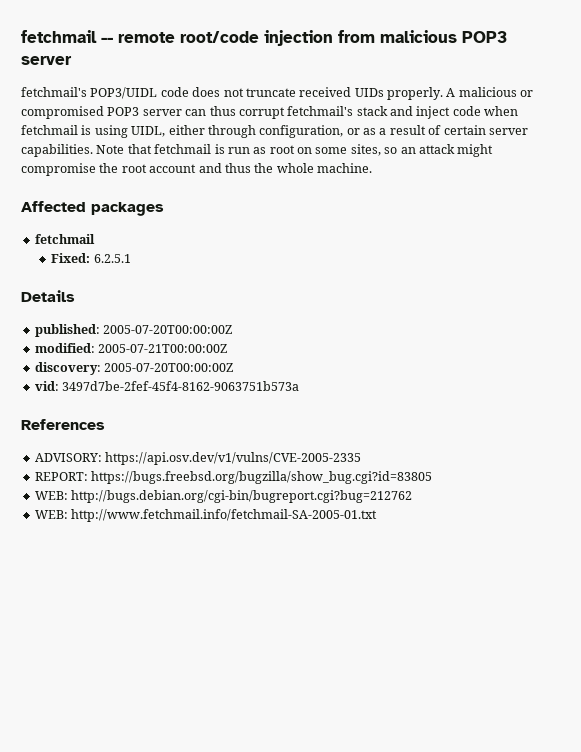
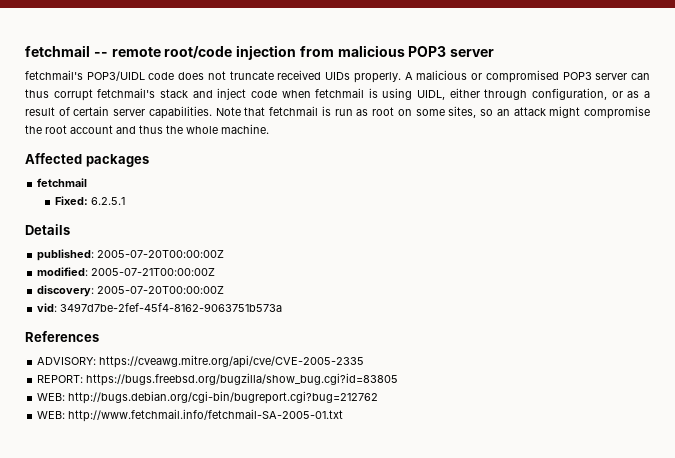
- ADVISORY: https://api.osv.dev/v1/vulns/CVE-2005-2335
+ ADVISORY: https://cveawg.mitre.org/api/cve/CVE-2005-2335

